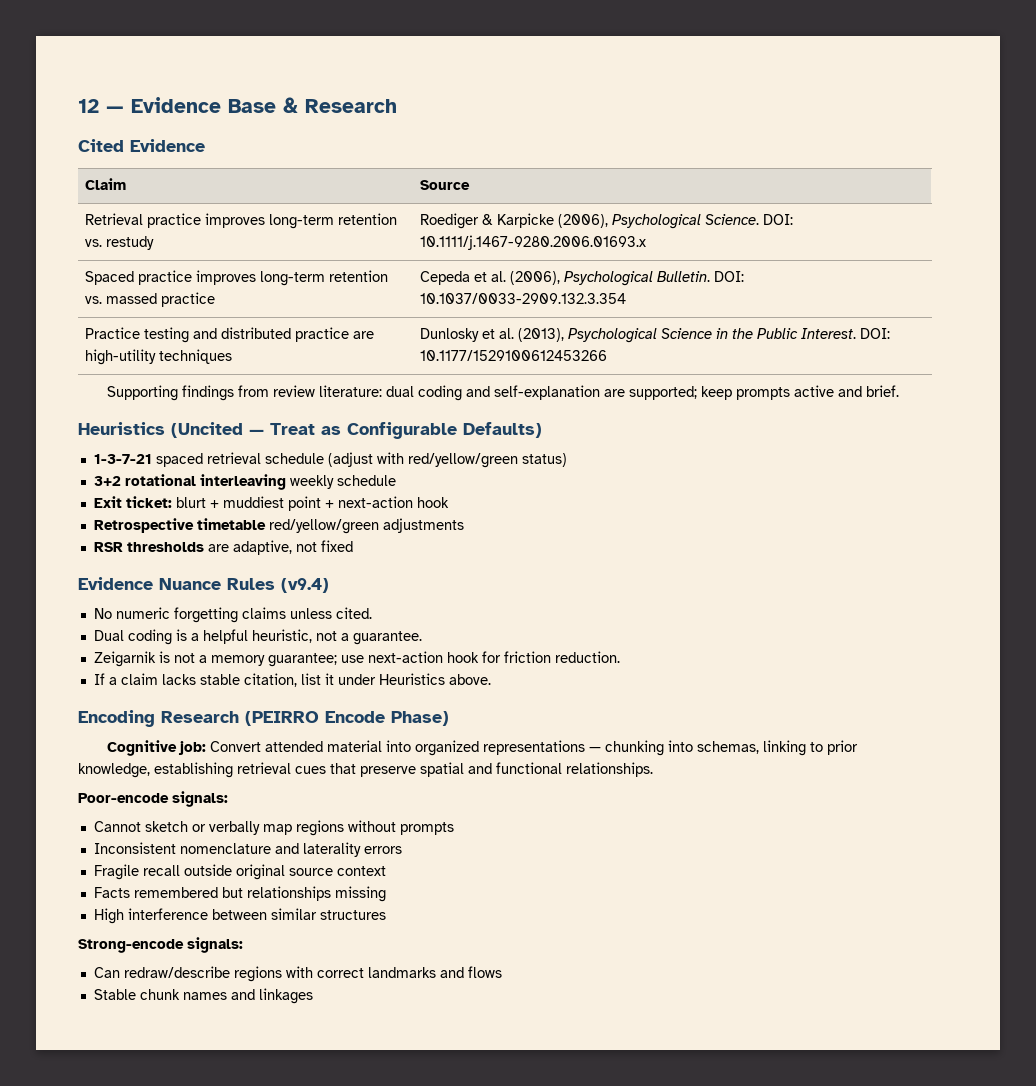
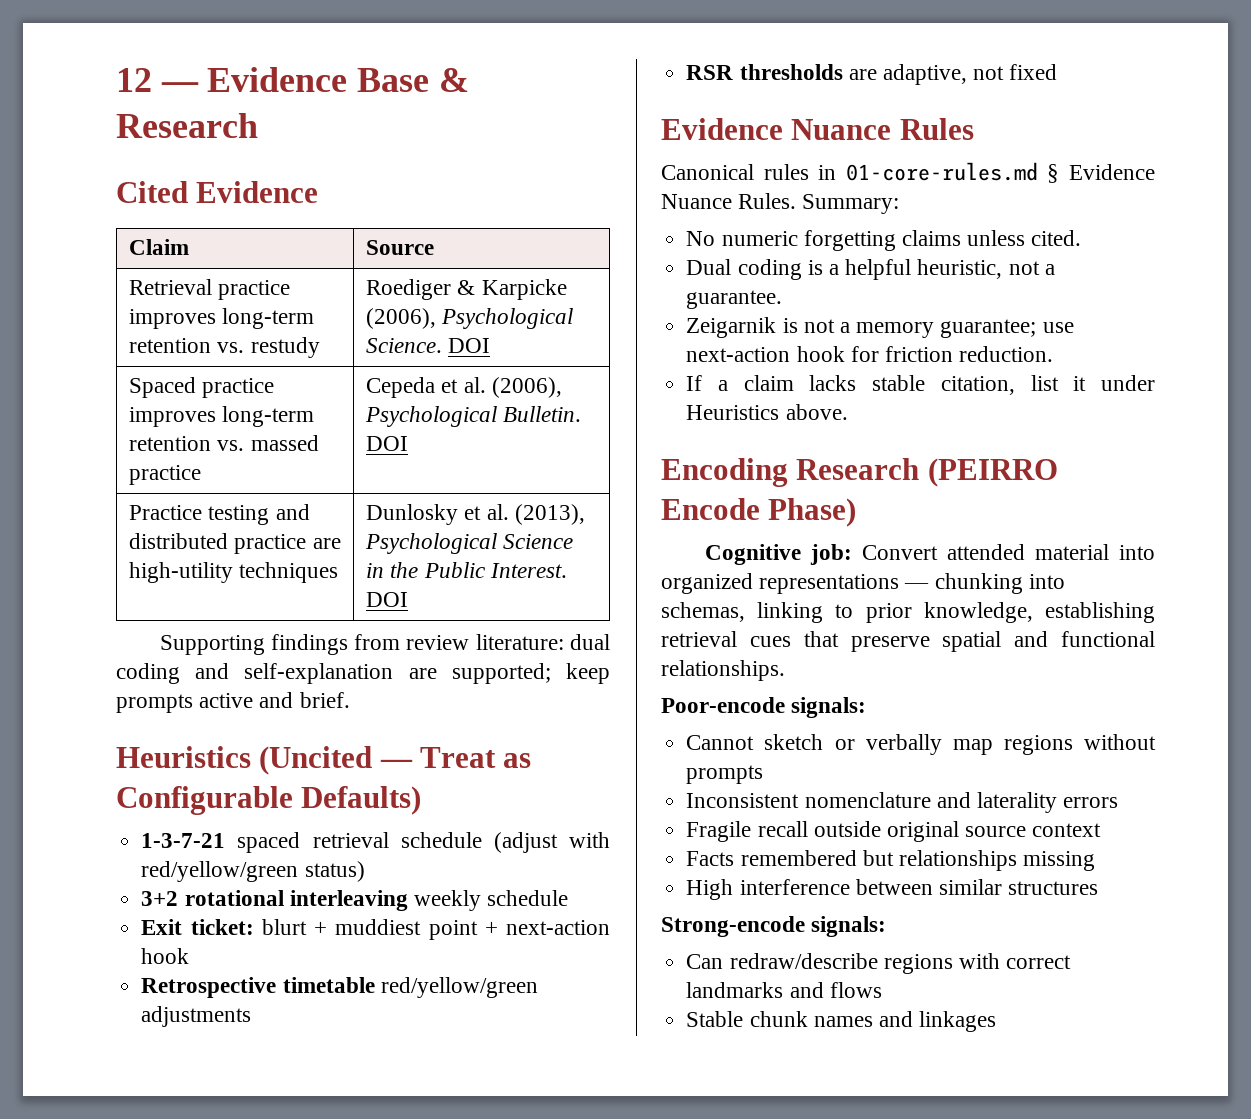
- Retrieval practice improves long-term retention vs. restudy | Roediger & Karpicke (2006), Psychological Science. DOI: 10.1111/j.1467-9280.2006.01693.x
+ Retrieval practice improves long-term retention vs. restudy | Roediger & Karpicke (2006), Psychological Science. DOI
- Spaced practice improves long-term retention vs. massed practice | Cepeda et al. (2006), Psychological Bulletin. DOI: 10.1037/0033-2909.132.3.354
+ Spaced practice improves long-term retention vs. massed practice | Cepeda et al. (2006), Psychological Bulletin. DOI
- Practice testing and distributed practice are high-utility techniques | Dunlosky et al. (2013), Psychological Science in the Public Interest. DOI: 10.1177/1529100612453266
+ Practice testing and distributed practice are high-utility techniques | Dunlosky et al. (2013), Psychological Science in the Public Interest. DOI
- Evidence Nuance Rules (v9.4)
+ Evidence Nuance Rules
+ Canonical rules in 01-core-rules.md § Evidence Nuance Rules. Summary:

